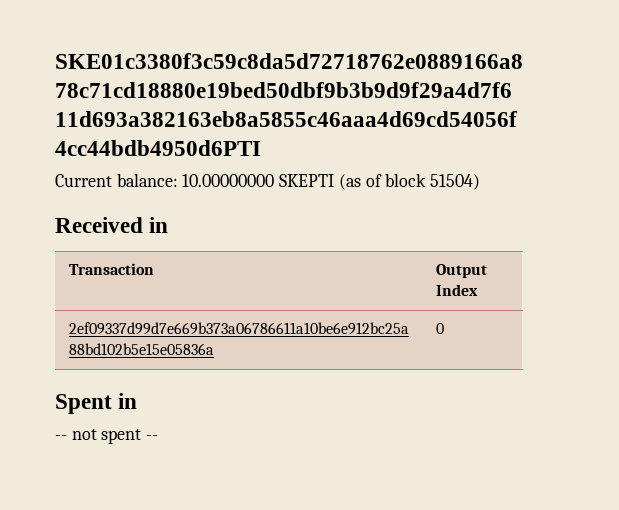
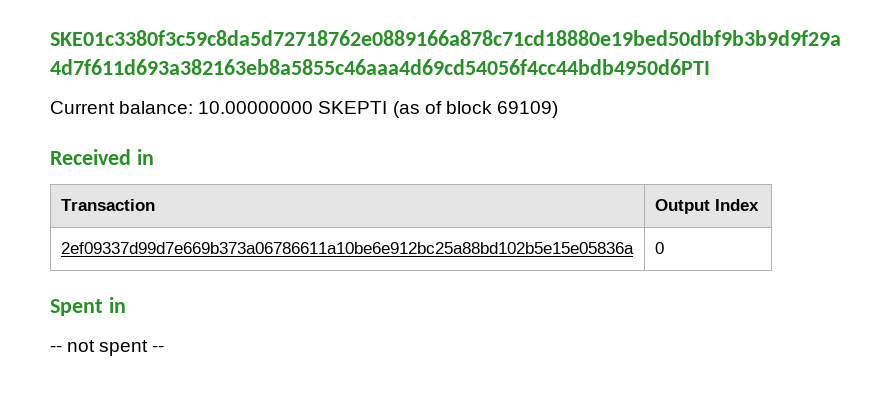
- Current balance: 10.00000000 SKEPTI (as of block 51504)
+ Current balance: 10.00000000 SKEPTI (as of block 69109)

